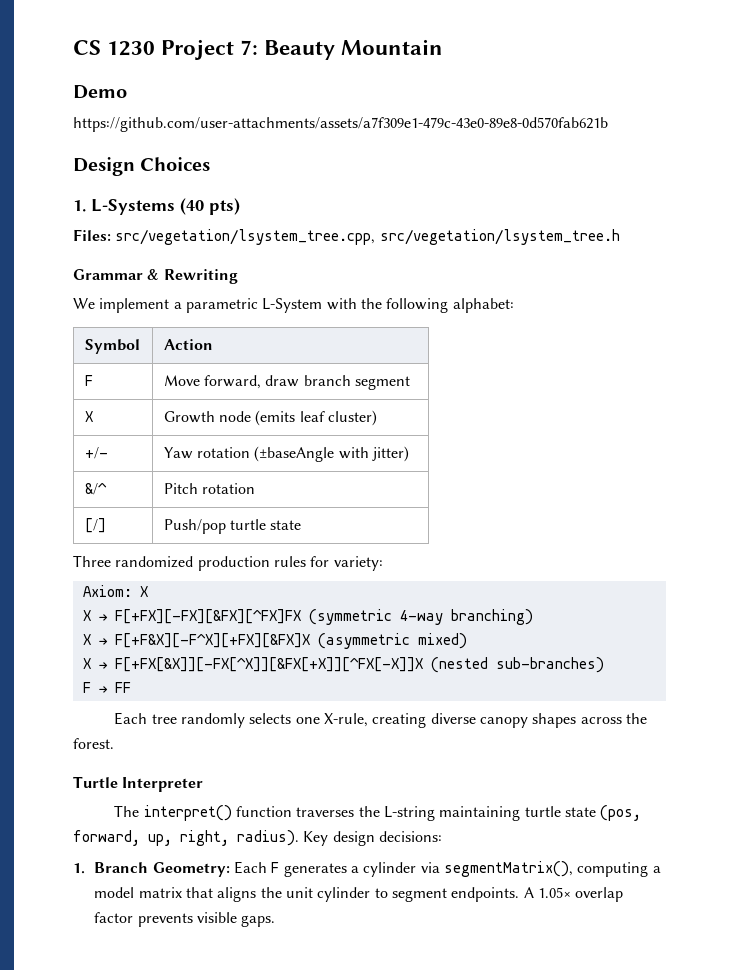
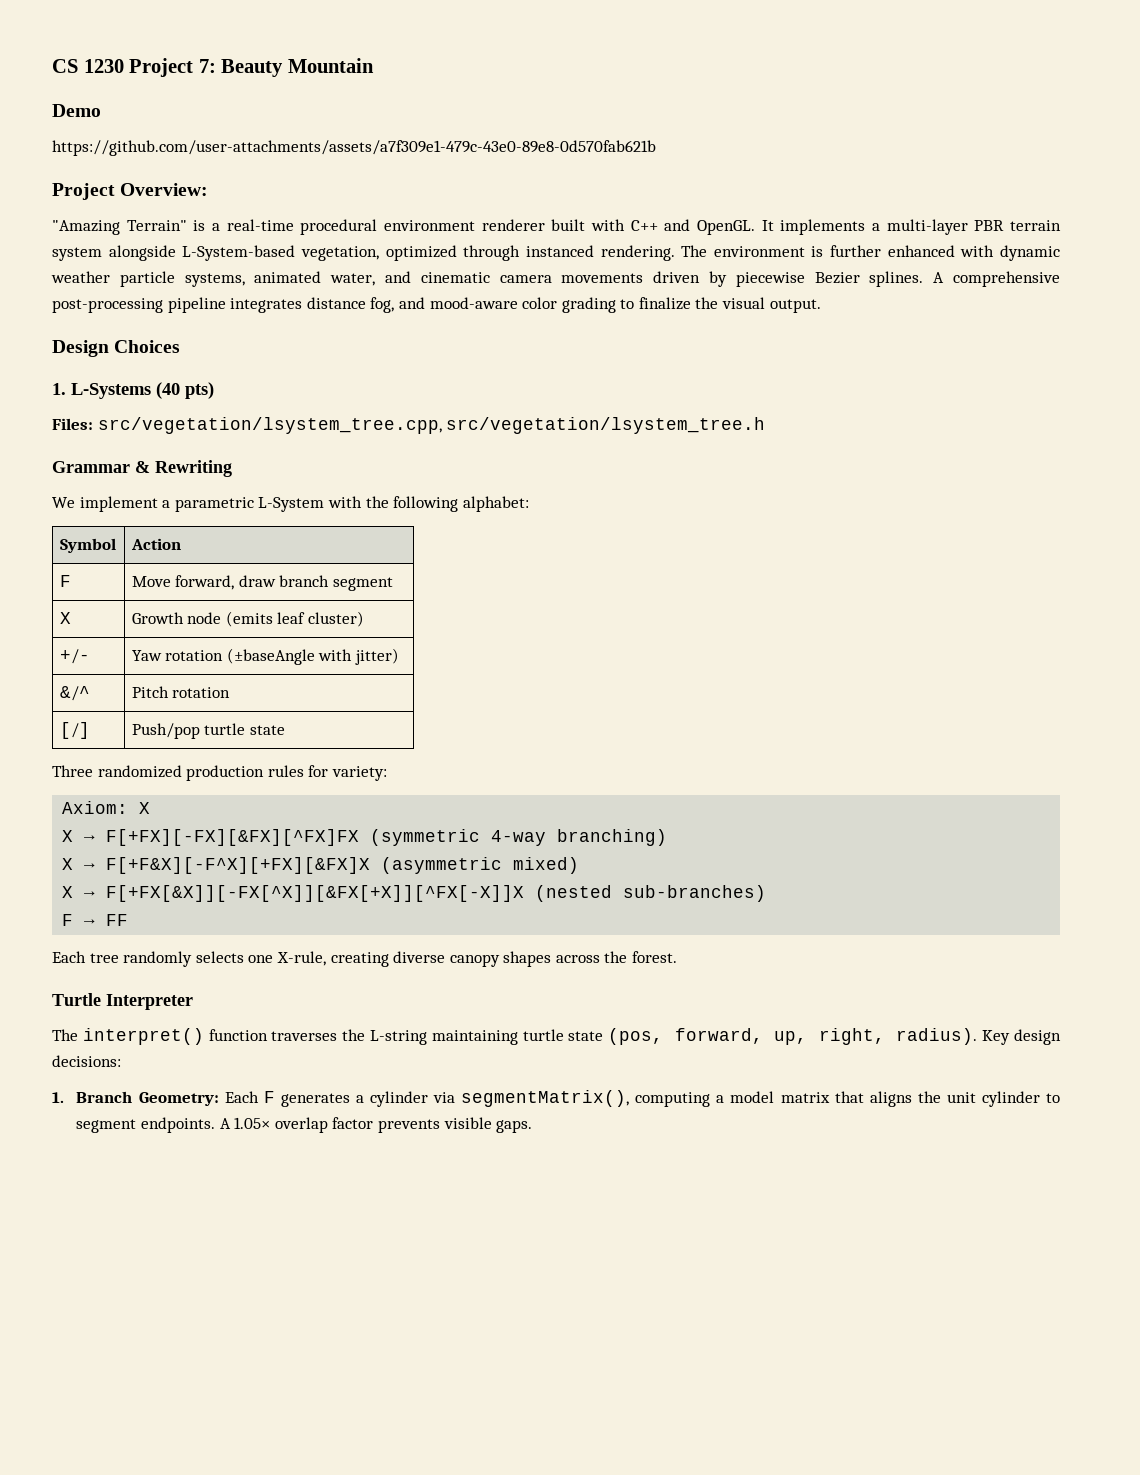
+ Project Overview:
+ "Amazing Terrain" is a real-time procedural environment renderer built with C++ and OpenGL. It implements a multi-layer PBR terrain system alongside L-System-based vegetation, optimized through instanced rendering. The environment is further enhanced with dynamic weather particle systems, animated water, and cinematic camera movements driven by piecewise Bezier splines. A comprehensive post-processing pipeline integrates distance fog, and mood-aware color grading to finalize the visual output.

